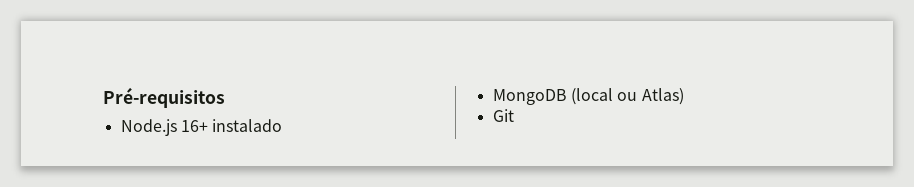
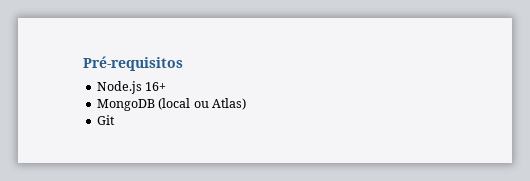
- Node.js 16+ instalado
+ Node.js 16+

